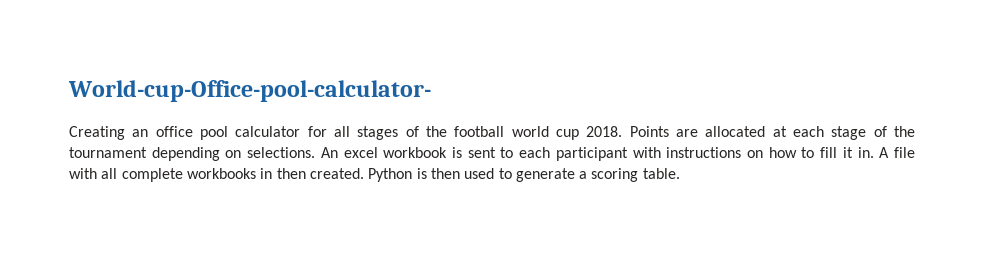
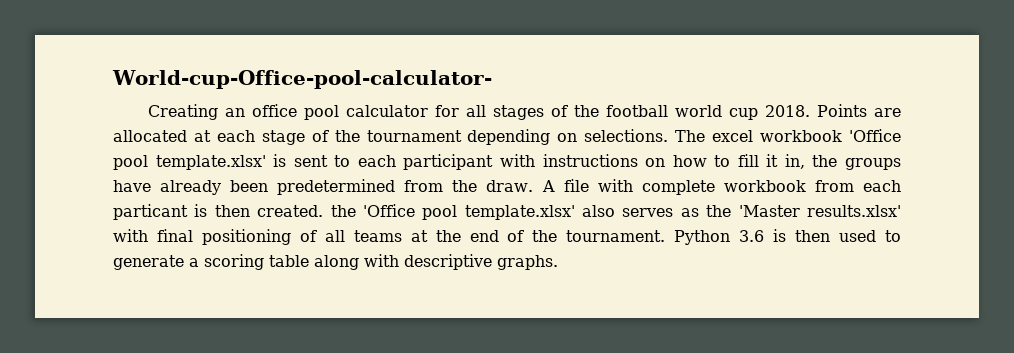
- An excel workbook is sent to each participant with instructions on how to fill it in. A file with all complete workbooks in then created. Python is then used to generate a scoring table.
+ The excel workbook 'Office pool template.xlsx' is sent to each participant with instructions on how to fill it in, the groups have already been predetermined from the draw. A file with complete workbook from each particant is then created. the 'Office pool template.xlsx' also serves as the 'Master results.xlsx' with final positioning of all teams at the end of the tournament. Python 3.6 is then used to generate a scoring table along with descriptive graphs.

